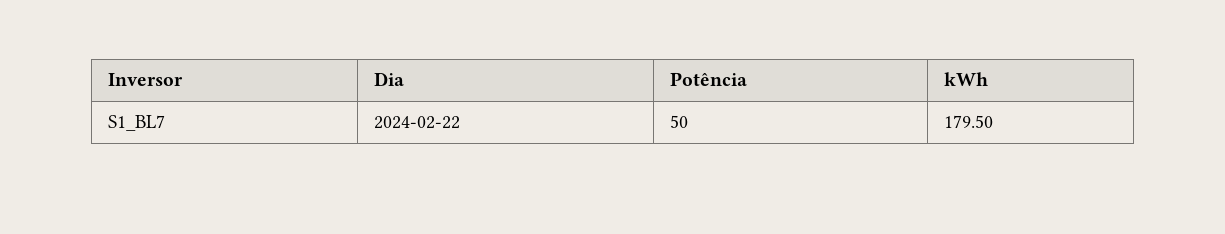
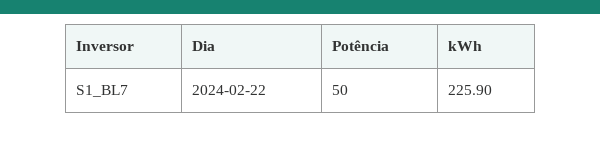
- S1_BL7 | 2024-02-22 | 50 | 179.50
+ S1_BL7 | 2024-02-22 | 50 | 225.90

